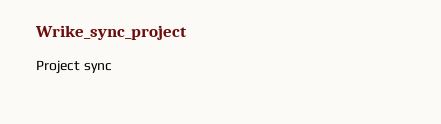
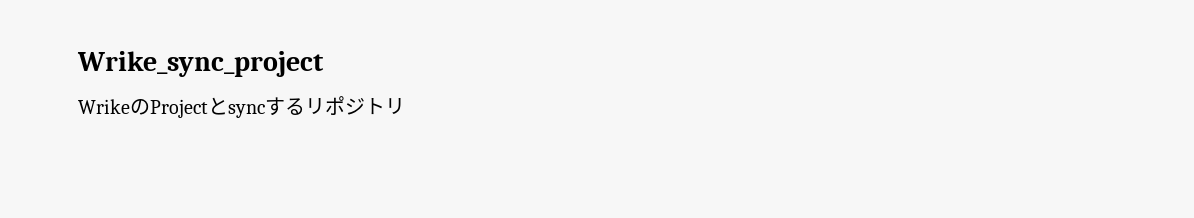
- Project sync
+ WrikeのProjectとsyncするリポジトリ

